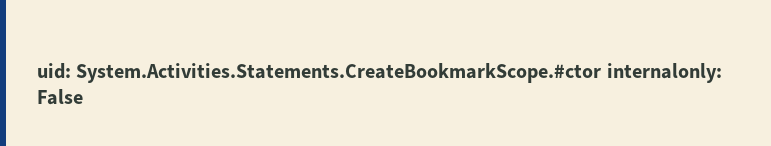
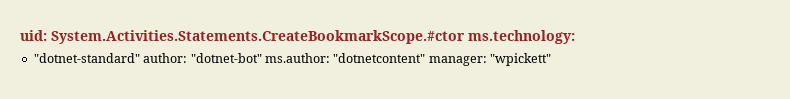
- uid: System.Activities.Statements.CreateBookmarkScope.#ctor internalonly: False
+ uid: System.Activities.Statements.CreateBookmarkScope.#ctor ms.technology:
+ "dotnet-standard" author: "dotnet-bot" ms.author: "dotnetcontent" manager: "wpickett"

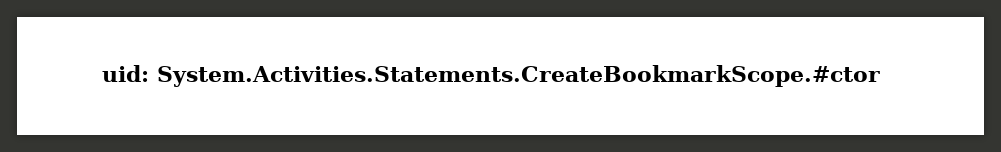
- uid: System.Activities.Statements.CreateBookmarkScope.#ctor ms.technology:
- "dotnet-standard" author: "dotnet-bot" ms.author: "dotnetcontent" manager: "wpickett"
+ uid: System.Activities.Statements.CreateBookmarkScope.#ctor

